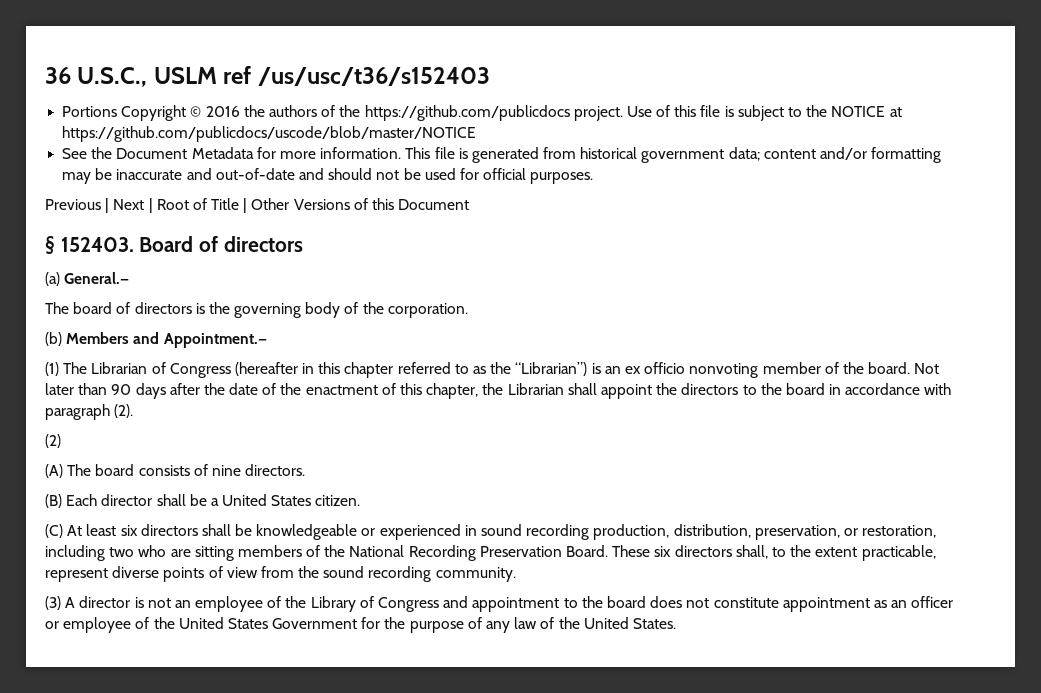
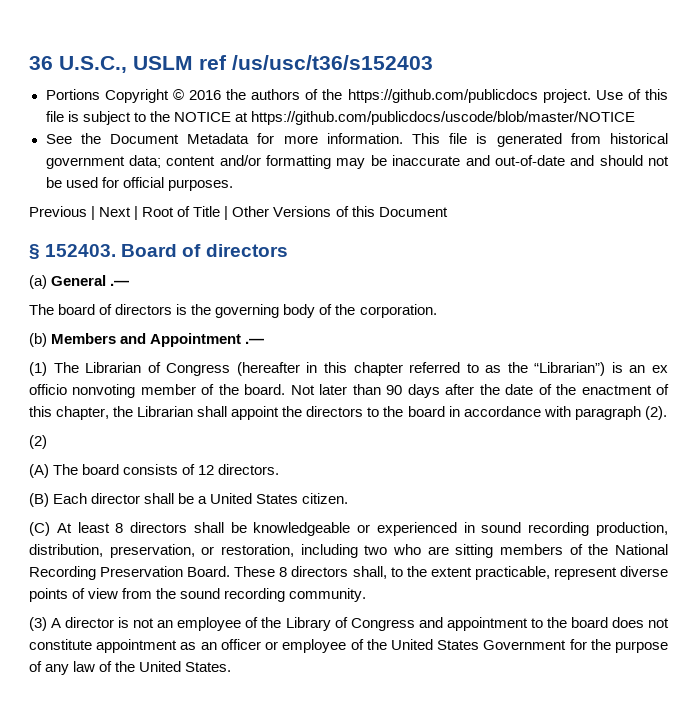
- (a) General.—
+ (a) General .—
- (b) Members and Appointment.—
+ (b) Members and Appointment .—
- (A) The board consists of nine directors.
+ (A) The board consists of 12 directors.
- (C) At least six directors shall be knowledgeable or experienced in sound recording production, distribution, preservation, or restoration, including two who are sitting members of the National Recording Preservation Board.
+ (C) At least 8 directors shall be knowledgeable or experienced in sound recording production, distribution, preservation, or restoration, including two who are sitting members of the National Recording Preservation Board.
- These six directors shall, to the extent practicable, represent diverse points of view from the sound recording community.
+ These 8 directors shall, to the extent practicable, represent diverse points of view from the sound recording community.

